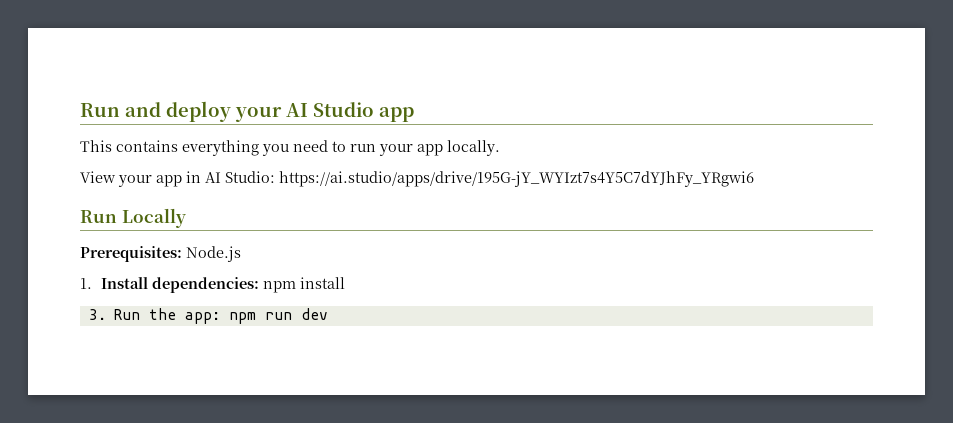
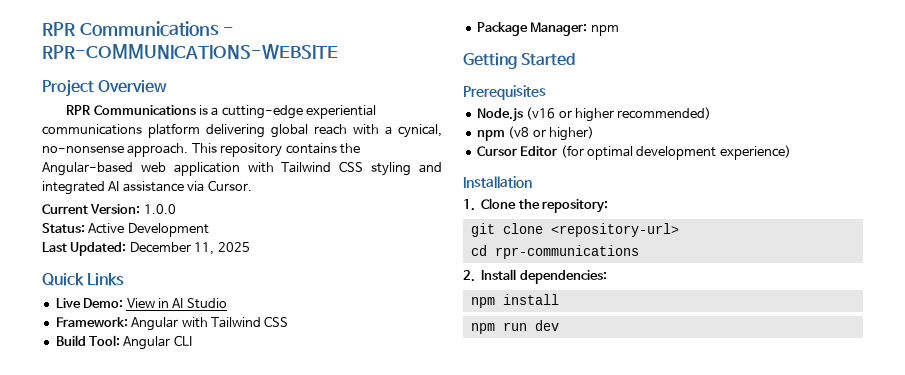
- Run and deploy your AI Studio app
- This contains everything you need to run your app locally.
- View your app in AI Studio: https://ai.studio/apps/drive/195G-jY_WYIzt7s4Y5C7dYJhFy_YRgwi6
- Run Locally
- Prerequisites: Node.js
- 1. Install dependencies: npm install
+ RPR Communications - RPR-COMMUNICATIONS-WEBSITE
+ Project Overview
+ RPR Communications is a cutting-edge experiential communications platform delivering global reach with a cynical, no-nonsense approach. This repository contains the Angular-based web application with Tailwind CSS styling and integrated AI assistance via Cursor.
+ Current Version: 1.0.0
+ Status: Active Development
+ Last Updated: December 11, 2025
+ Quick Links
+ Live Demo: View in AI Studio
+ Framework: Angular with Tailwind CSS
+ Build Tool: Angular CLI
+ Package Manager: npm
+ Getting Started
+ Prerequisites
+ Node.js (v16 or higher recommended)
+ npm (v8 or higher)
+ Cursor Editor (for optimal development experience)
+ Installation
+ 1. Clone the repository:
+ git clone <repository-url>
+ cd rpr-communications
+ 2. Install dependencies:
+ npm install
- 3. Run the app: npm run dev
+ npm run dev

